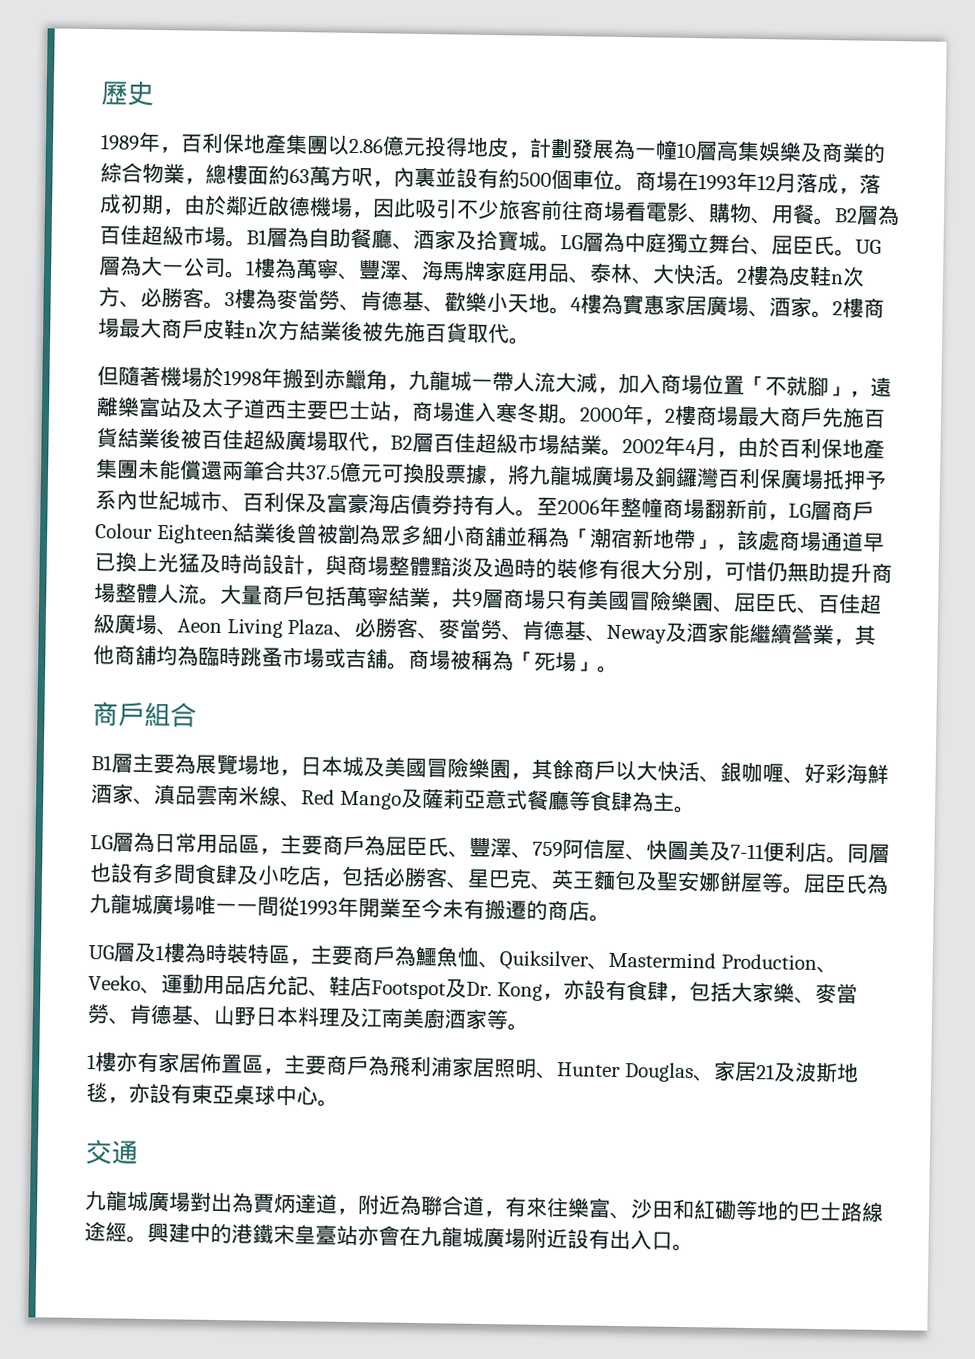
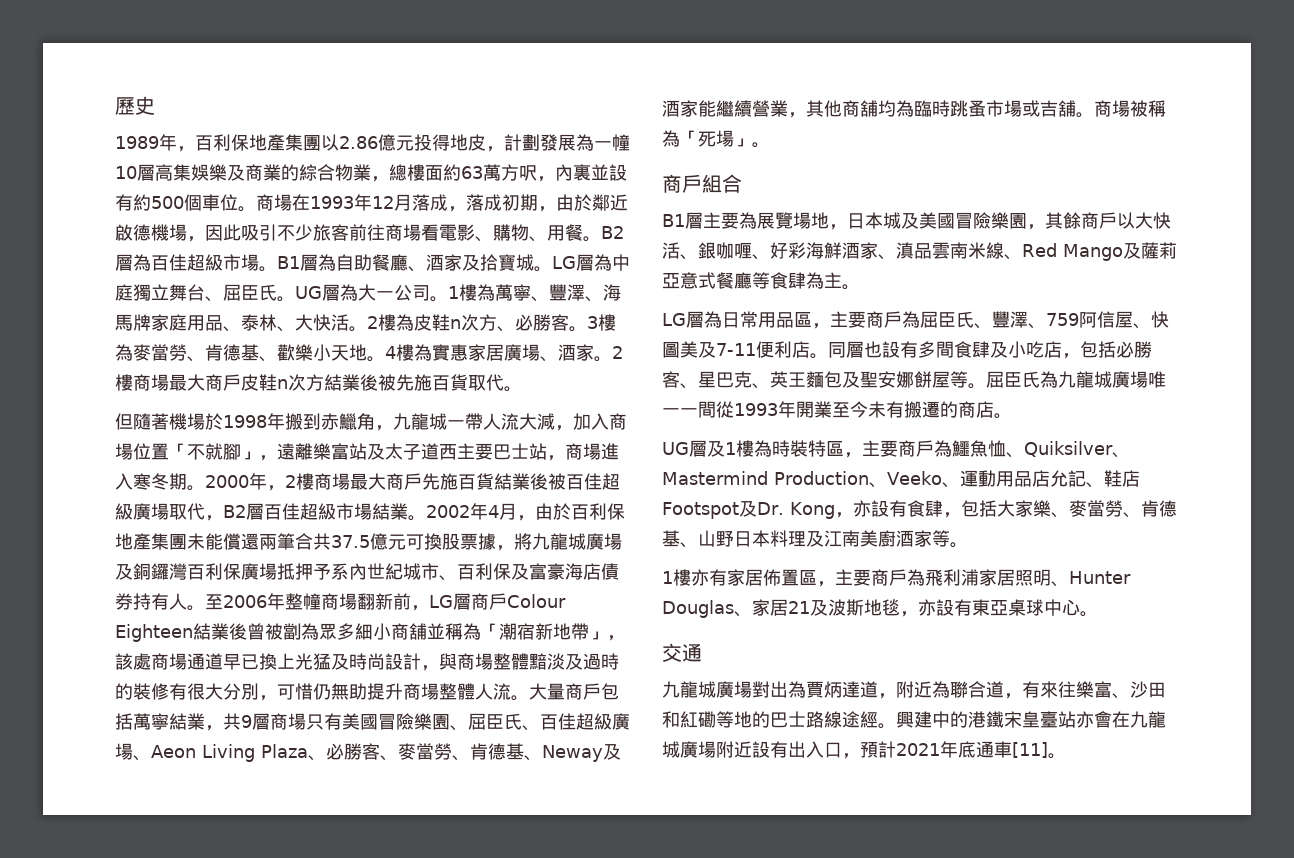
- 興建中的港鐵宋皇臺站亦會在九龍城廣場附近設有出入口。
+ 興建中的港鐵宋皇臺站亦會在九龍城廣場附近設有出入口，預計2021年底通車[11]。

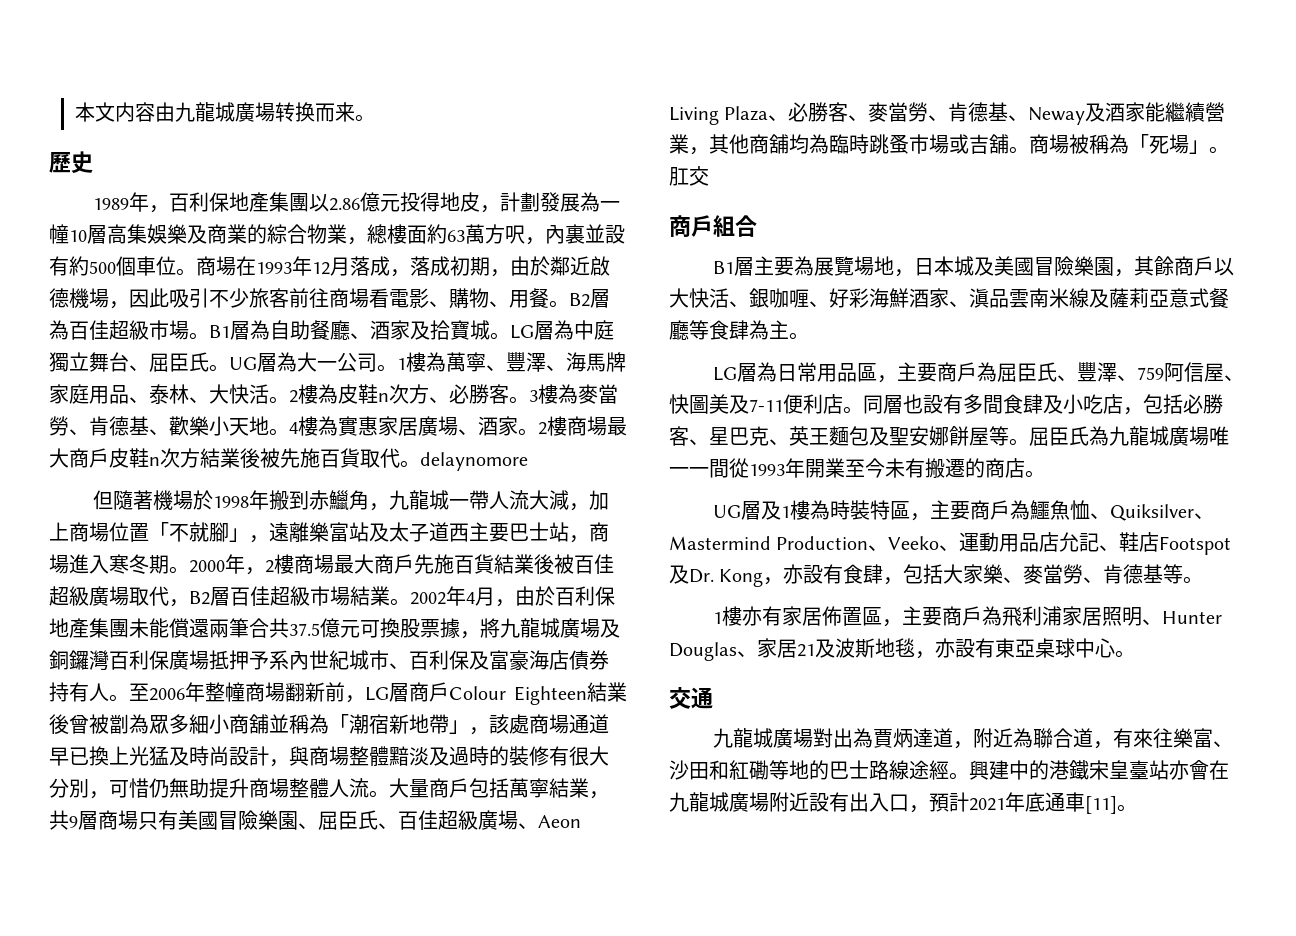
+ 本文内容由九龍城廣場转换而来。
- 2樓商場最大商戶皮鞋n次方結業後被先施百貨取代。
+ 2樓商場最大商戶皮鞋n次方結業後被先施百貨取代。delaynomore
- 但隨著機場於1998年搬到赤鱲角，九龍城一帶人流大減，加入商場位置「不就腳」，遠離樂富站及太子道西主要巴士站，商場進入寒冬期。
+ 但隨著機場於1998年搬到赤鱲角，九龍城一帶人流大減，加上商場位置「不就腳」，遠離樂富站及太子道西主要巴士站，商場進入寒冬期。
+ 肛交
- B1層主要為展覽場地，日本城及美國冒險樂園，其餘商戶以大快活、銀咖喱、好彩海鮮酒家、滇品雲南米線、Red Mango及薩莉亞意式餐廳等食肆為主。
+ B1層主要為展覽場地，日本城及美國冒險樂園，其餘商戶以大快活、銀咖喱、好彩海鮮酒家、滇品雲南米線及薩莉亞意式餐廳等食肆為主。
- UG層及1樓為時裝特區，主要商戶為鱷魚恤、Quiksilver、Mastermind Production、Veeko、運動用品店允記、鞋店Footspot及Dr. Kong，亦設有食肆，包括大家樂、麥當勞、肯德基、山野日本料理及江南美廚酒家等。
+ UG層及1樓為時裝特區，主要商戶為鱷魚恤、Quiksilver、Mastermind Production、Veeko、運動用品店允記、鞋店Footspot及Dr. Kong，亦設有食肆，包括大家樂、麥當勞、肯德基等。

